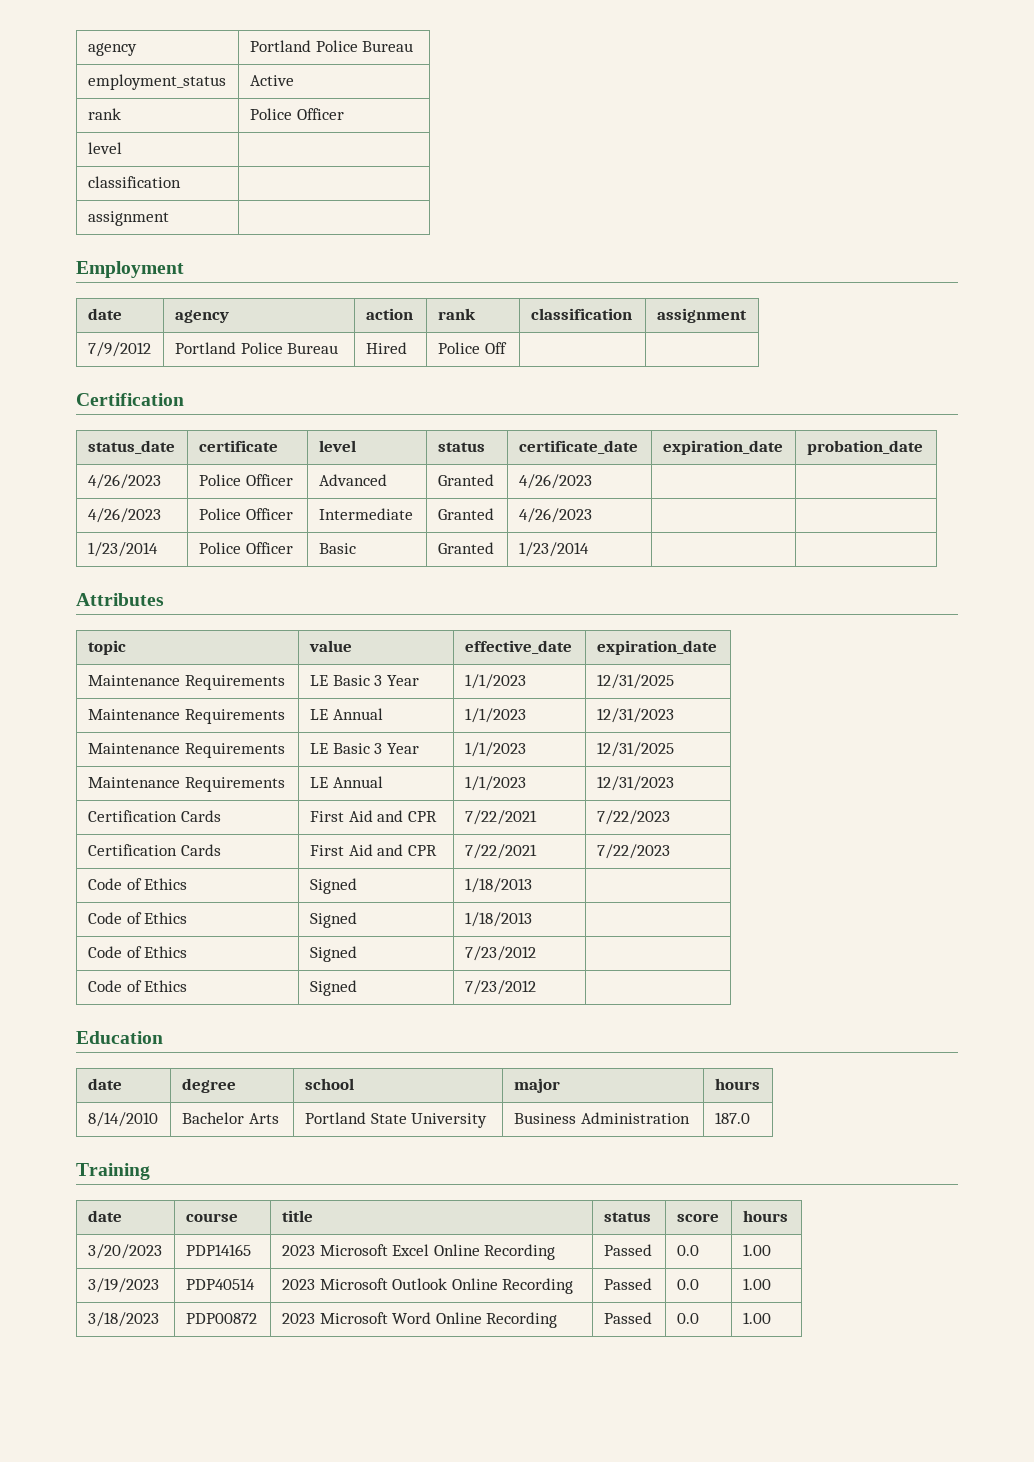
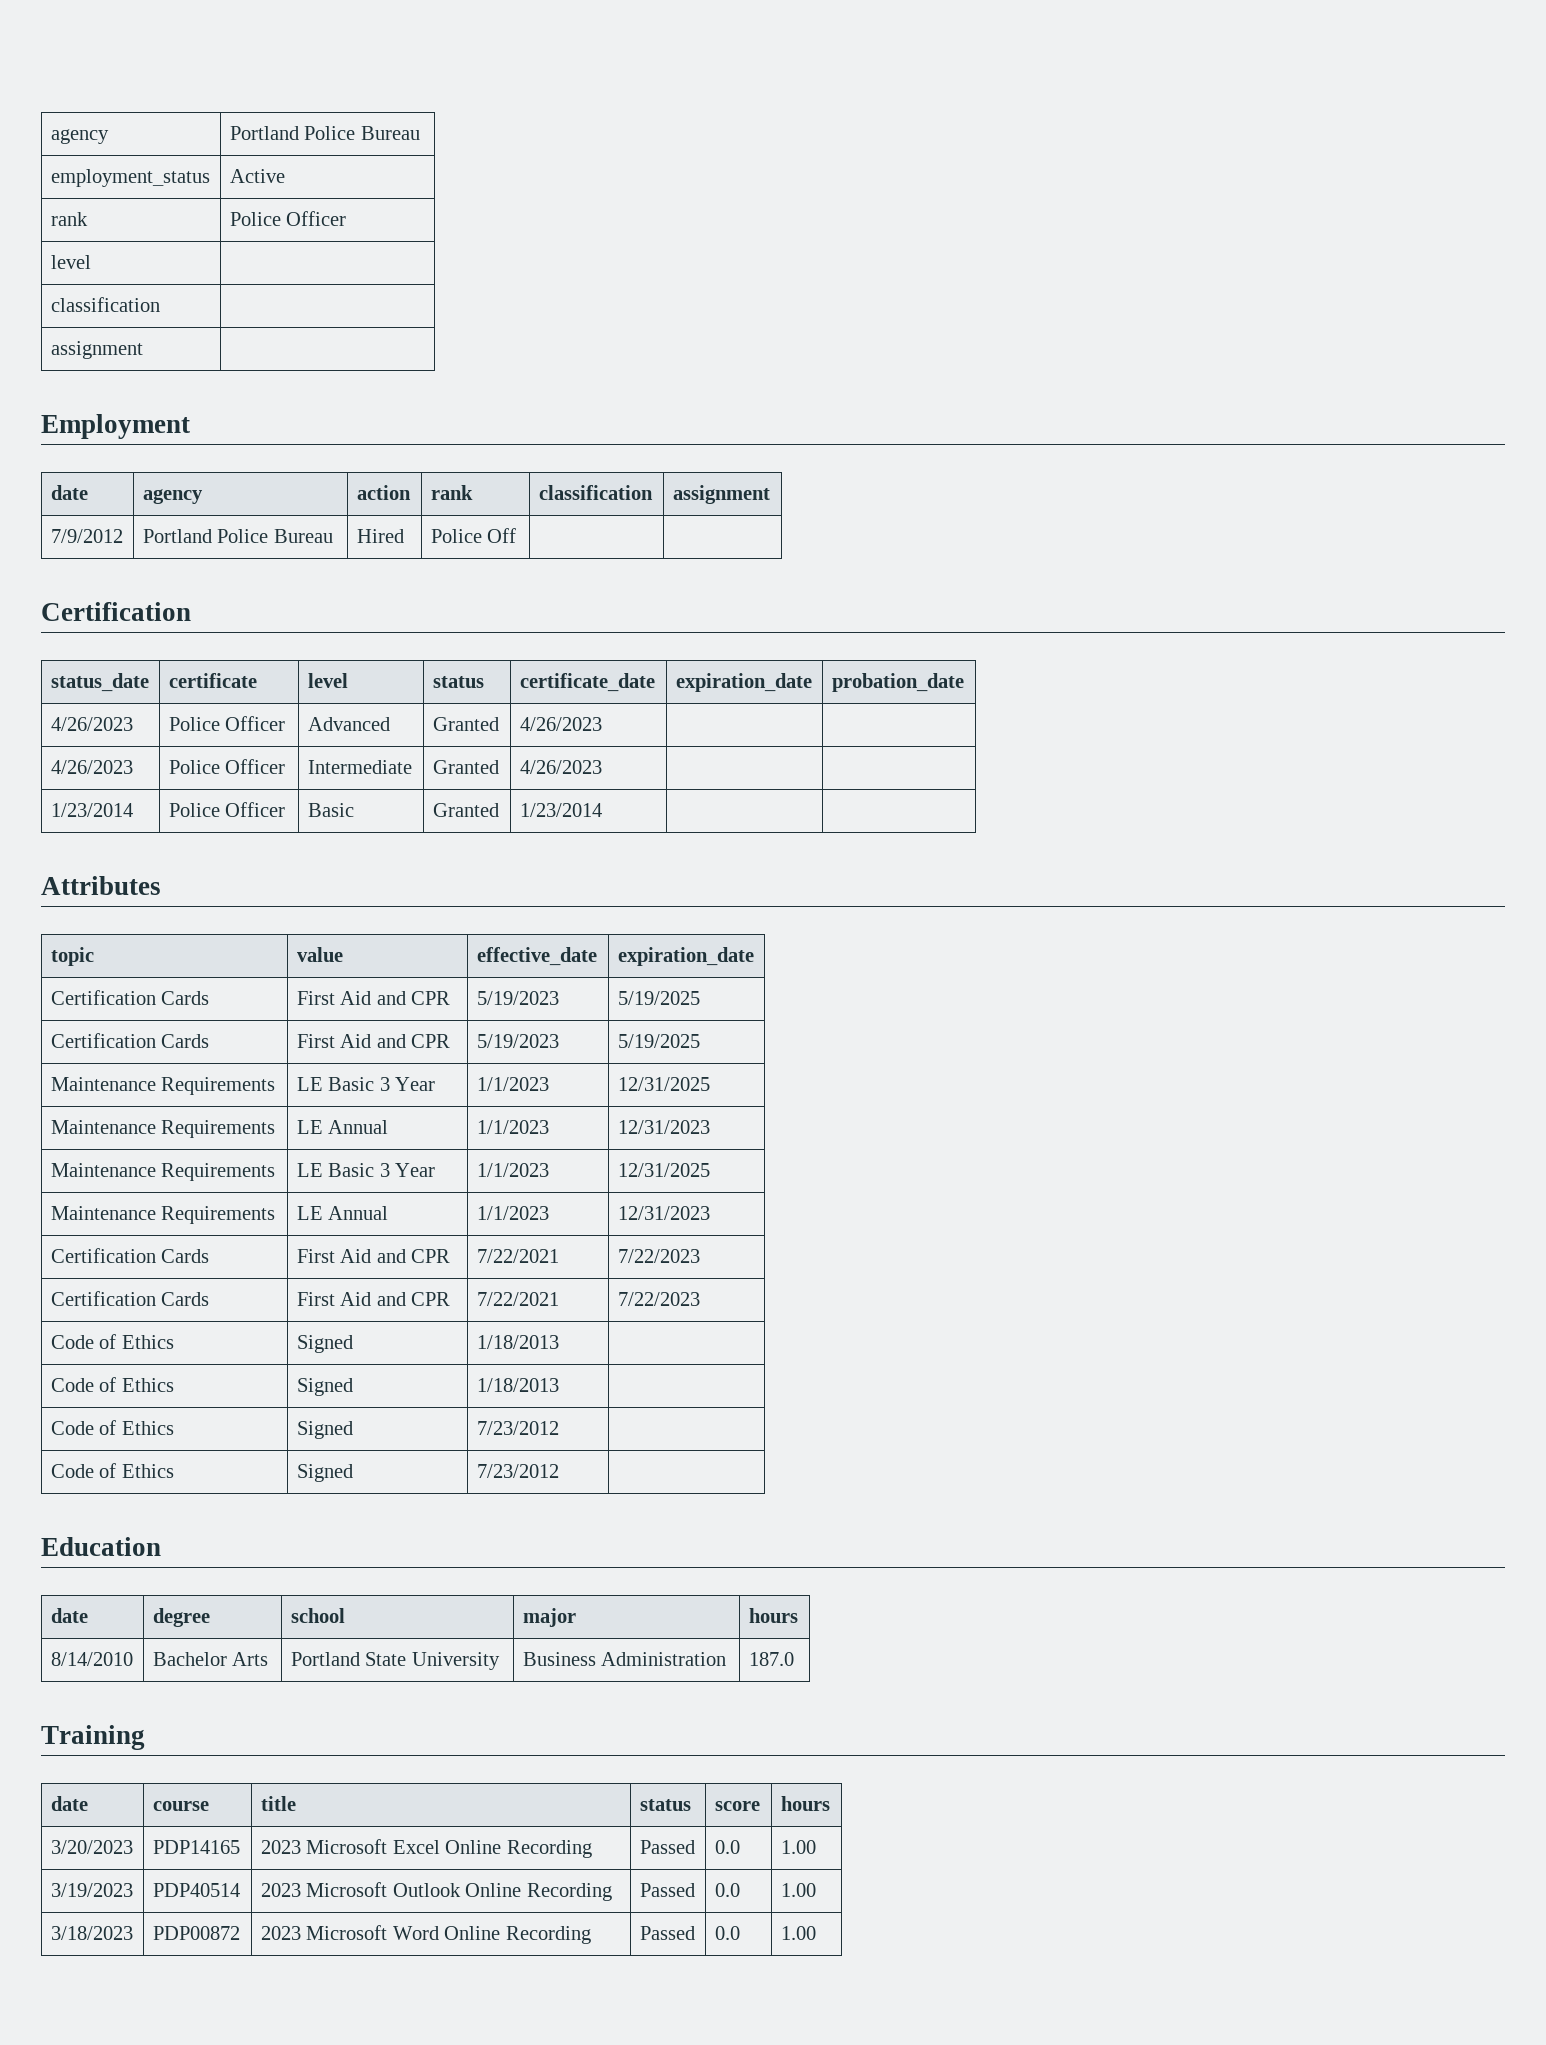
  topic | value | effective_date | expiration_date
+ Certification Cards | First Aid and CPR | 5/19/2023 | 5/19/2025
+ Certification Cards | First Aid and CPR | 5/19/2023 | 5/19/2025

